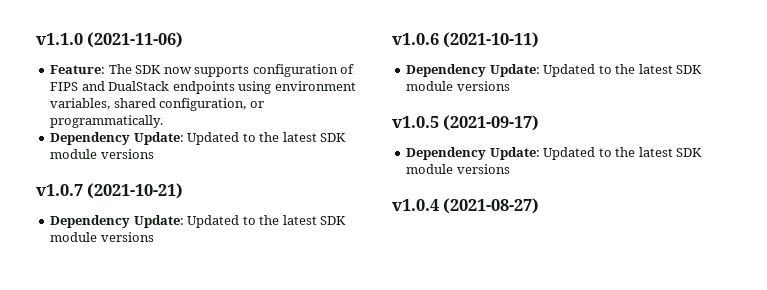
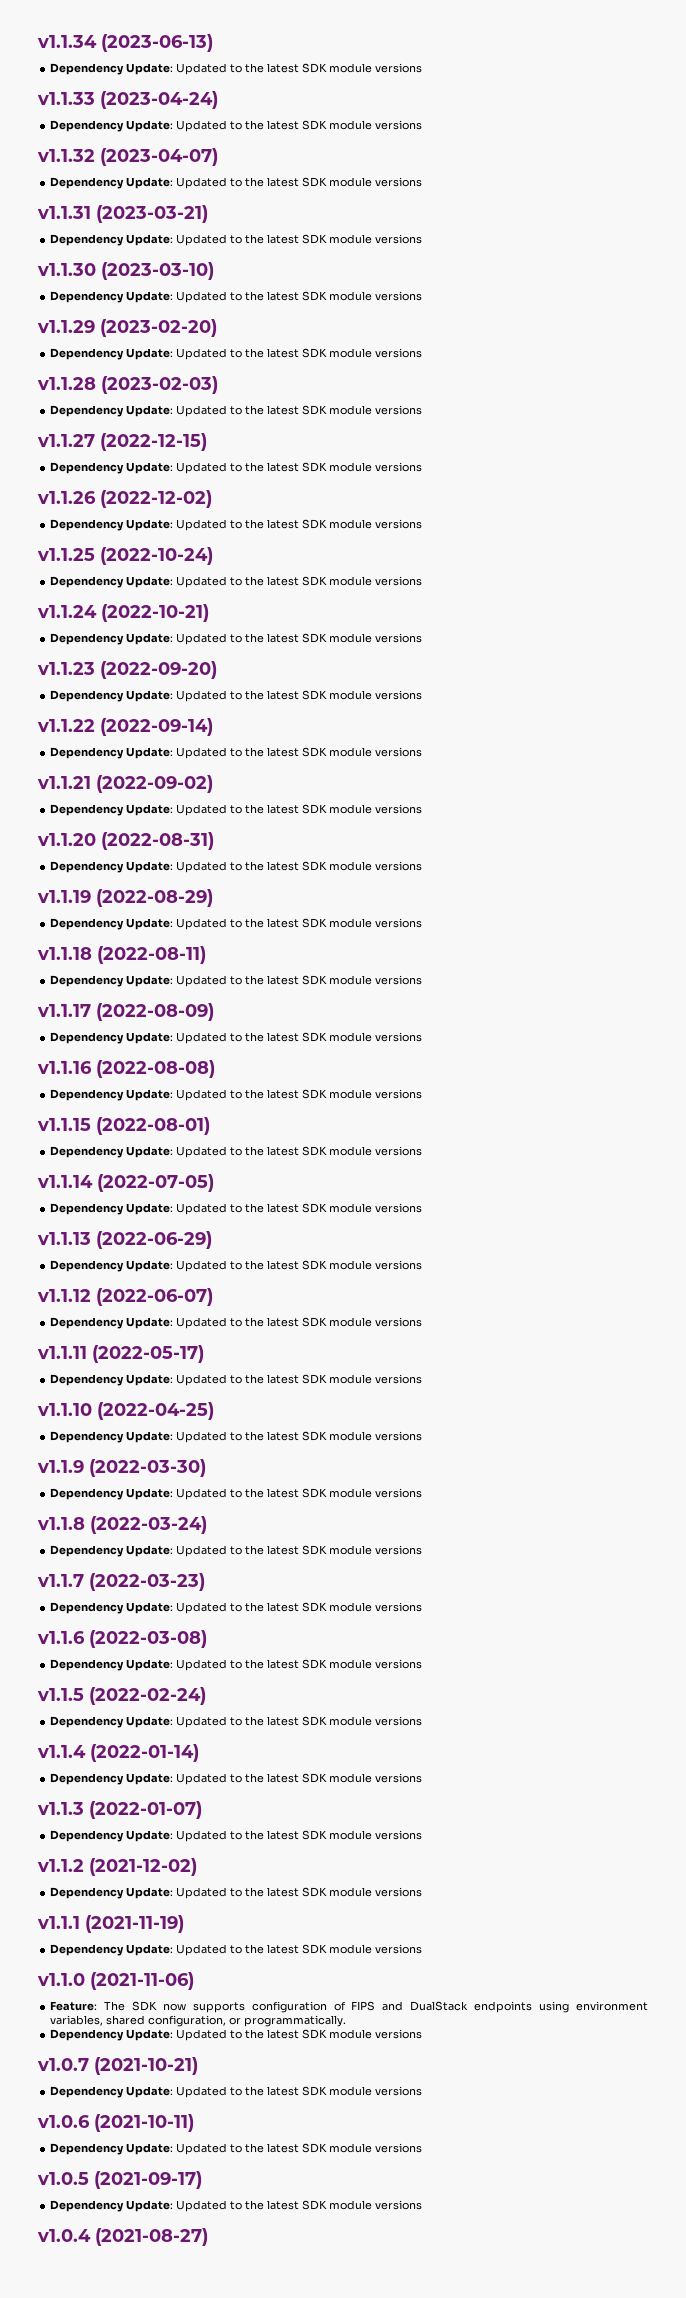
+ v1.1.34 (2023-06-13)
+ Dependency Update: Updated to the latest SDK module versions
+ v1.1.33 (2023-04-24)
+ Dependency Update: Updated to the latest SDK module versions
+ v1.1.32 (2023-04-07)
+ Dependency Update: Updated to the latest SDK module versions
+ v1.1.31 (2023-03-21)
+ Dependency Update: Updated to the latest SDK module versions
+ v1.1.30 (2023-03-10)
+ Dependency Update: Updated to the latest SDK module versions
+ v1.1.29 (2023-02-20)
+ Dependency Update: Updated to the latest SDK module versions
+ v1.1.28 (2023-02-03)
+ Dependency Update: Updated to the latest SDK module versions
+ v1.1.27 (2022-12-15)
+ Dependency Update: Updated to the latest SDK module versions
+ v1.1.26 (2022-12-02)
+ Dependency Update: Updated to the latest SDK module versions
+ v1.1.25 (2022-10-24)
+ Dependency Update: Updated to the latest SDK module versions
+ v1.1.24 (2022-10-21)
+ Dependency Update: Updated to the latest SDK module versions
+ v1.1.23 (2022-09-20)
+ Dependency Update: Updated to the latest SDK module versions
+ v1.1.22 (2022-09-14)
+ Dependency Update: Updated to the latest SDK module versions
+ v1.1.21 (2022-09-02)
+ Dependency Update: Updated to the latest SDK module versions
+ v1.1.20 (2022-08-31)
+ Dependency Update: Updated to the latest SDK module versions
+ v1.1.19 (2022-08-29)
+ Dependency Update: Updated to the latest SDK module versions
+ v1.1.18 (2022-08-11)
+ Dependency Update: Updated to the latest SDK module versions
+ v1.1.17 (2022-08-09)
+ Dependency Update: Updated to the latest SDK module versions
+ v1.1.16 (2022-08-08)
+ Dependency Update: Updated to the latest SDK module versions
+ v1.1.15 (2022-08-01)
+ Dependency Update: Updated to the latest SDK module versions
+ v1.1.14 (2022-07-05)
+ Dependency Update: Updated to the latest SDK module versions
+ v1.1.13 (2022-06-29)
+ Dependency Update: Updated to the latest SDK module versions
+ v1.1.12 (2022-06-07)
+ Dependency Update: Updated to the latest SDK module versions
+ v1.1.11 (2022-05-17)
+ Dependency Update: Updated to the latest SDK module versions
+ v1.1.10 (2022-04-25)
+ Dependency Update: Updated to the latest SDK module versions
+ v1.1.9 (2022-03-30)
+ Dependency Update: Updated to the latest SDK module versions
+ v1.1.8 (2022-03-24)
+ Dependency Update: Updated to the latest SDK module versions
+ v1.1.7 (2022-03-23)
+ Dependency Update: Updated to the latest SDK module versions
+ v1.1.6 (2022-03-08)
+ Dependency Update: Updated to the latest SDK module versions
+ v1.1.5 (2022-02-24)
+ Dependency Update: Updated to the latest SDK module versions
+ v1.1.4 (2022-01-14)
+ Dependency Update: Updated to the latest SDK module versions
+ v1.1.3 (2022-01-07)
+ Dependency Update: Updated to the latest SDK module versions
+ v1.1.2 (2021-12-02)
+ Dependency Update: Updated to the latest SDK module versions
+ v1.1.1 (2021-11-19)
+ Dependency Update: Updated to the latest SDK module versions

